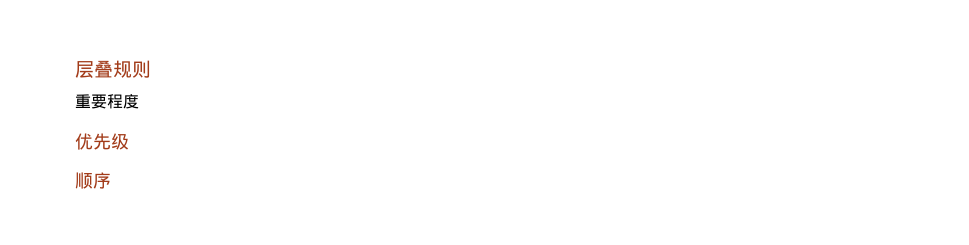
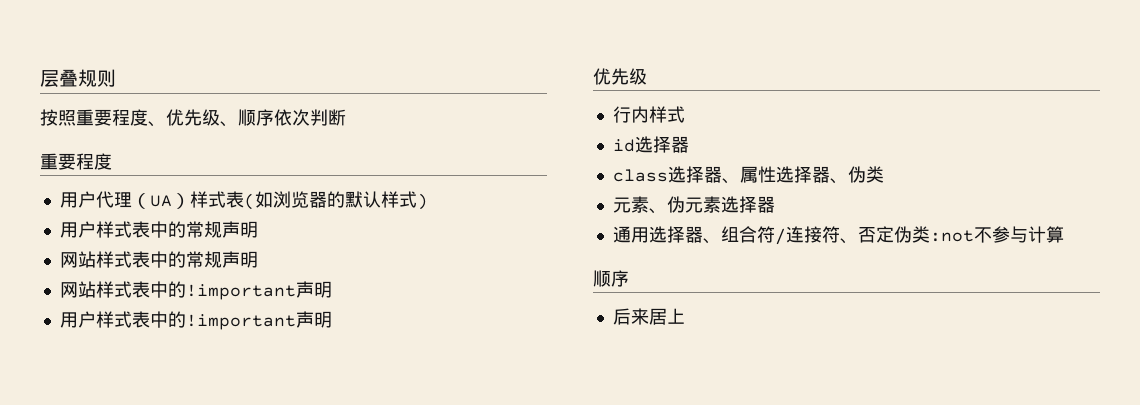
+ 按照重要程度、优先级、顺序依次判断
  重要程度
+ 用户代理（UA）样式表(如浏览器的默认样式)
+ 用户样式表中的常规声明
+ 网站样式表中的常规声明
+ 网站样式表中的!important声明
+ 用户样式表中的!important声明
  优先级
+ 行内样式
+ id选择器
+ class选择器、属性选择器、伪类
+ 元素、伪元素选择器
+ 通用选择器、组合符/连接符、否定伪类:not不参与计算
  顺序
+ 后来居上

